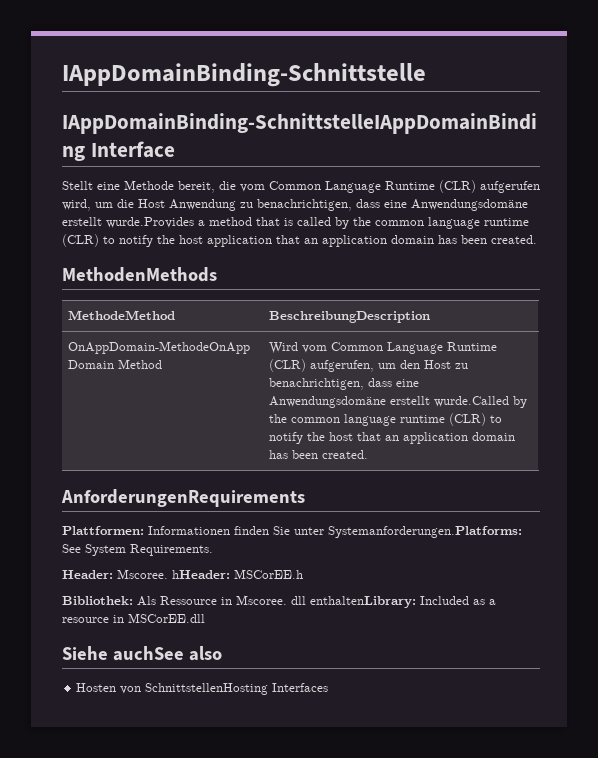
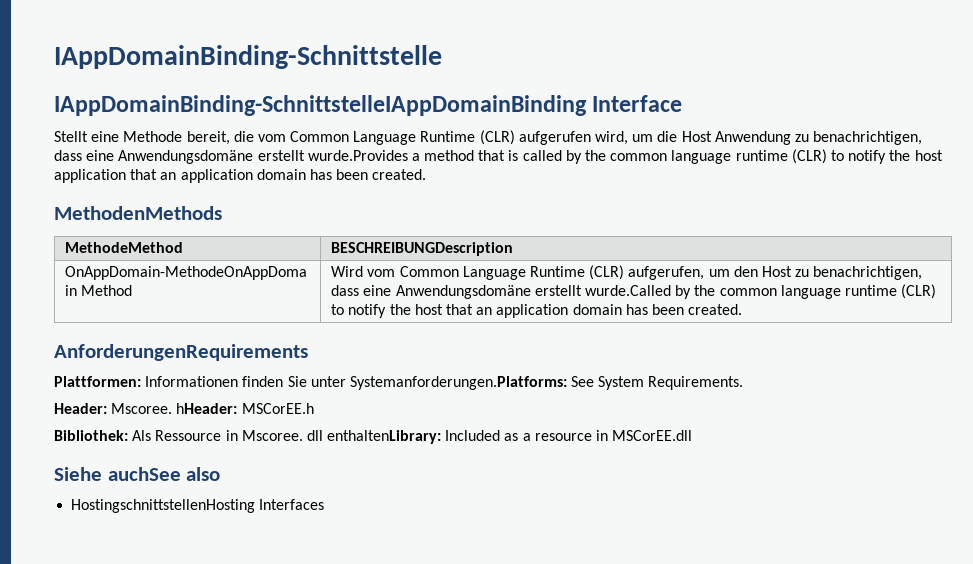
- MethodeMethod | BeschreibungDescription
+ MethodeMethod | BESCHREIBUNGDescription
- Hosten von SchnittstellenHosting Interfaces
+ HostingschnittstellenHosting Interfaces

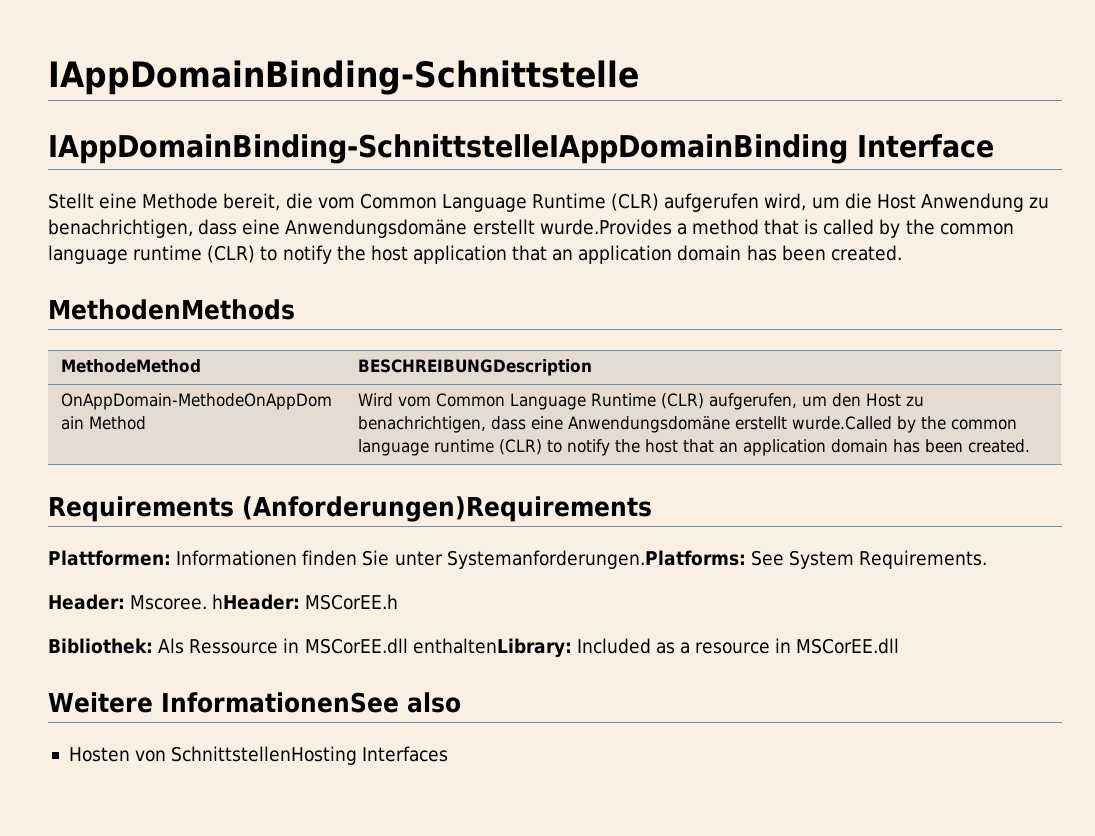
- AnforderungenRequirements
+ Requirements (Anforderungen)Requirements
- Bibliothek: Als Ressource in Mscoree. dll enthaltenLibrary: Included as a resource in MSCorEE.dll
+ Bibliothek: Als Ressource in MSCorEE.dll enthaltenLibrary: Included as a resource in MSCorEE.dll
- Siehe auchSee also
+ Weitere InformationenSee also
- HostingschnittstellenHosting Interfaces
+ Hosten von SchnittstellenHosting Interfaces

